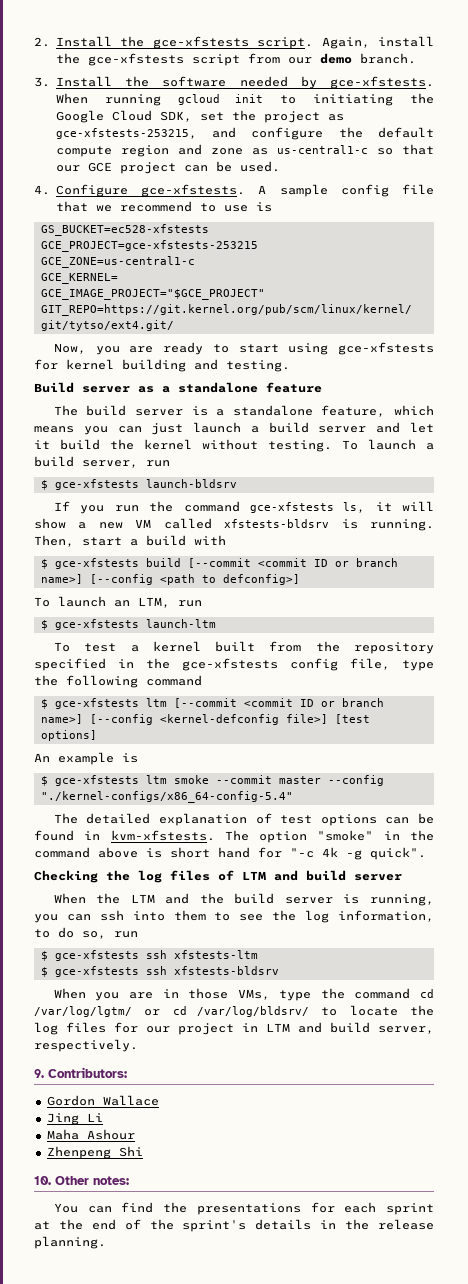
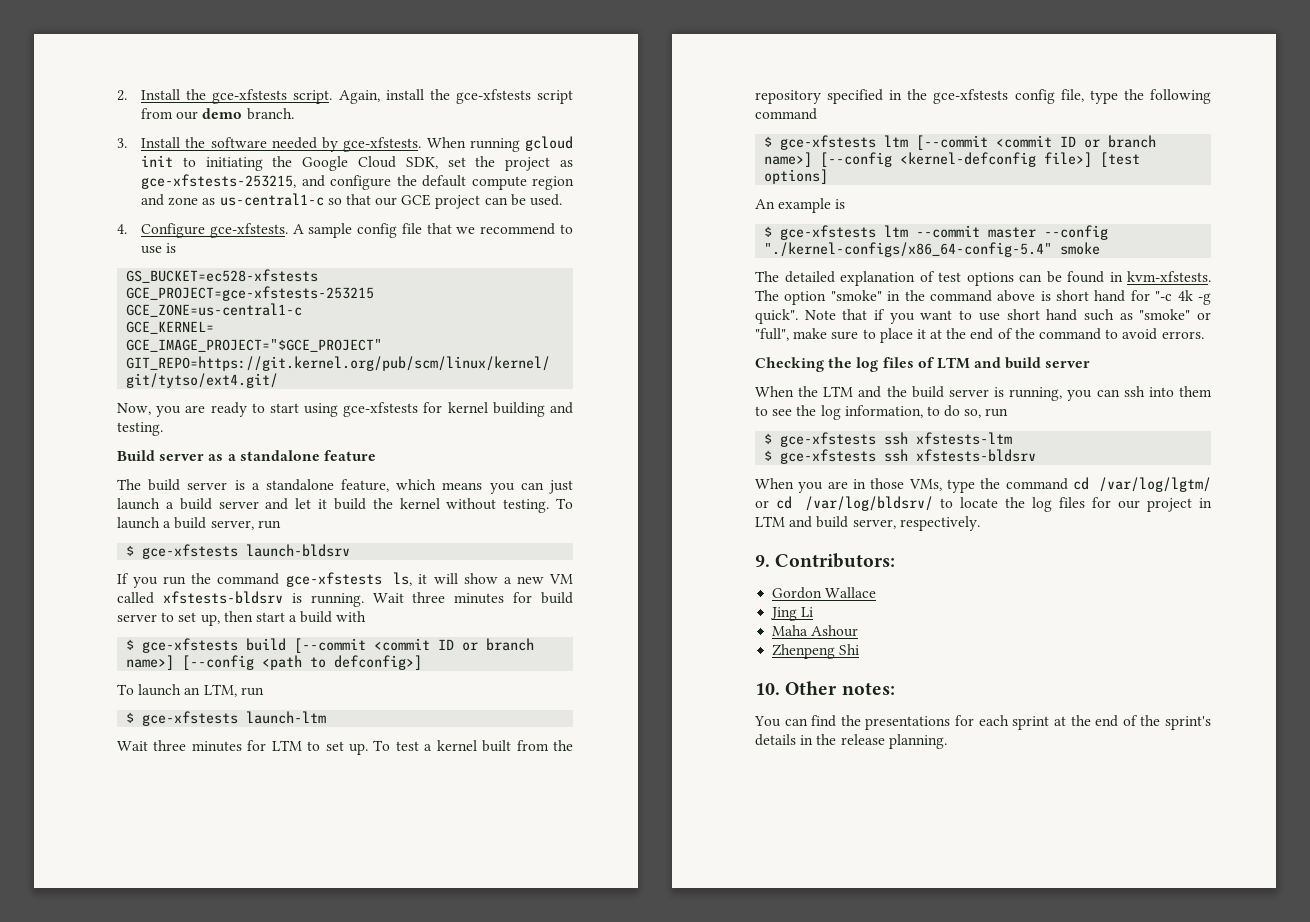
- Then, start a build with
+ Wait three minutes for build server to set up, then start a build with
+ Wait three minutes for LTM to set up.
- $ gce-xfstests ltm smoke --commit master --config "./kernel-configs/x86_64-config-5.4"
+ $ gce-xfstests ltm --commit master --config "./kernel-configs/x86_64-config-5.4" smoke
+ Note that if you want to use short hand such as "smoke" or "full", make sure to place it at the end of the command to avoid errors.

